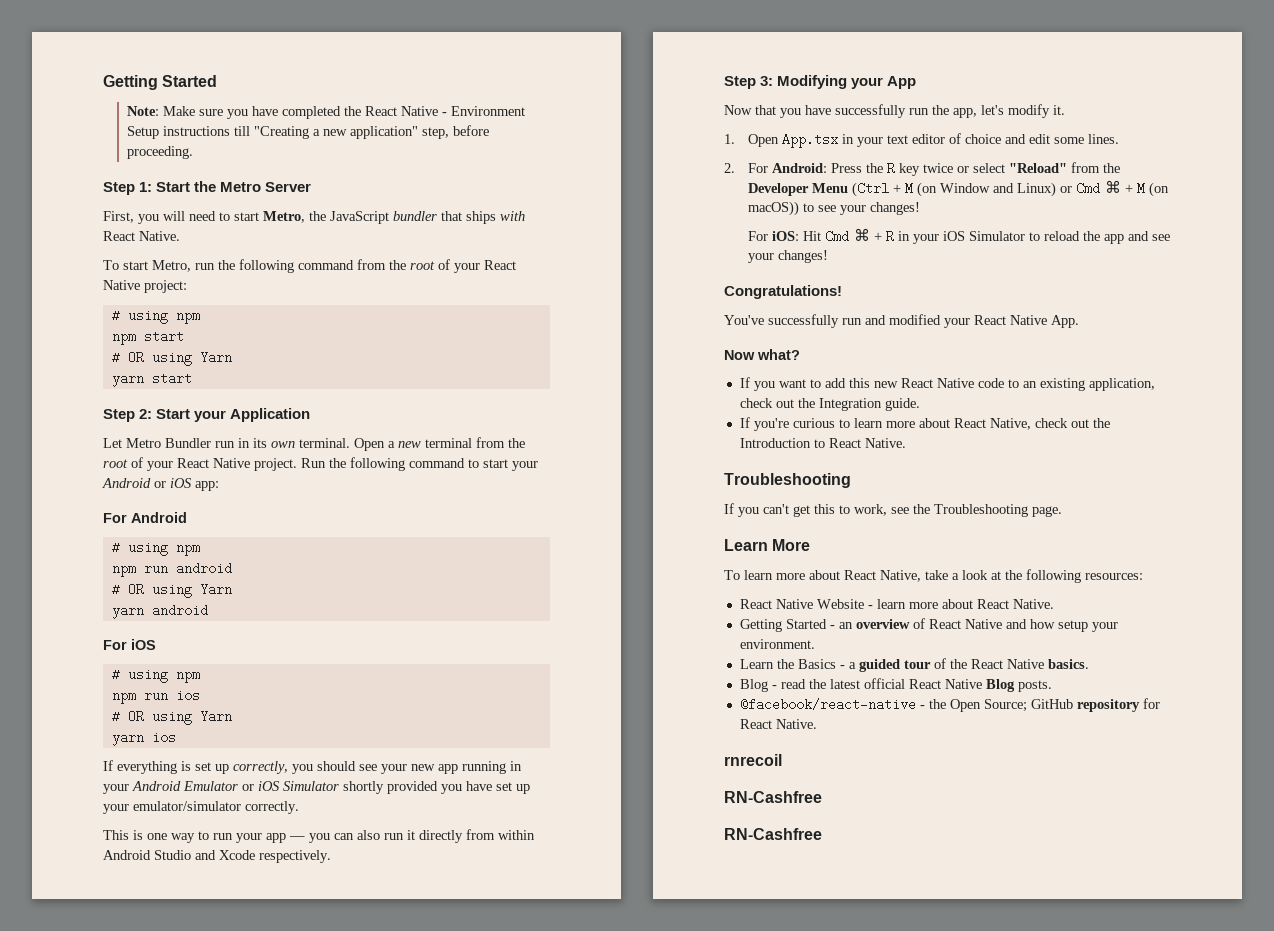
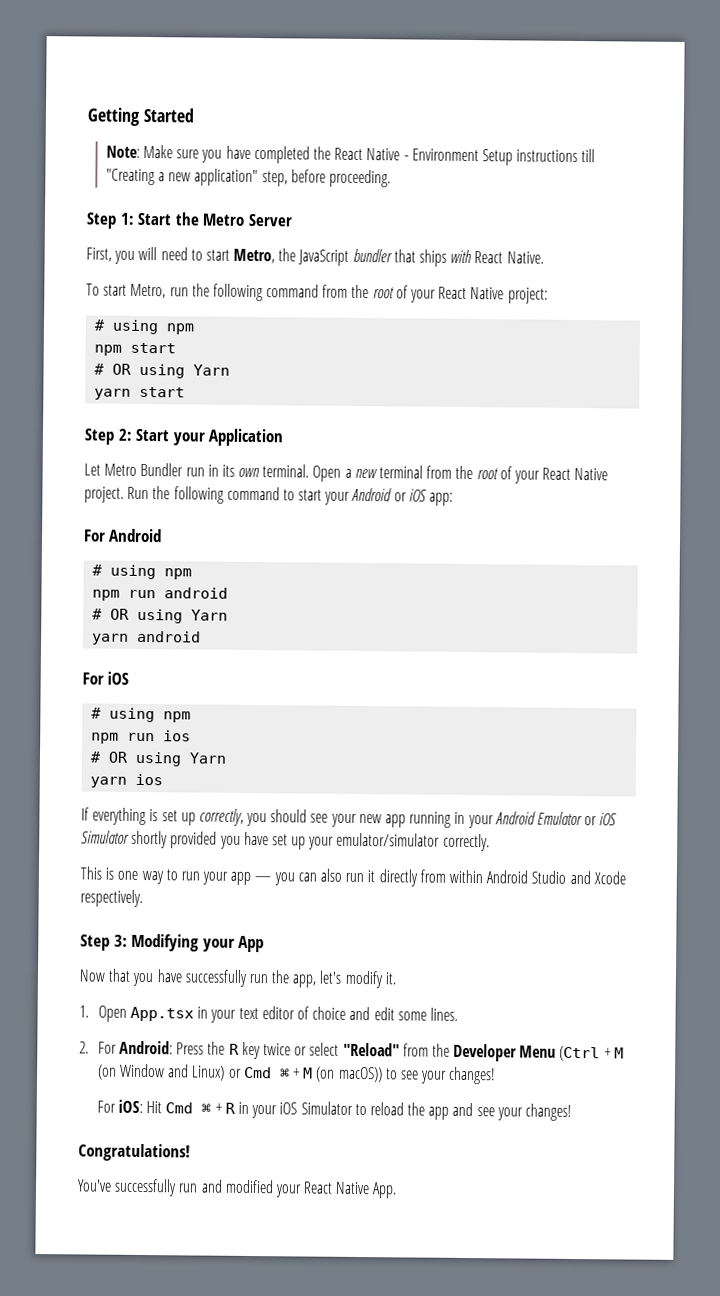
- Now what?
- If you want to add this new React Native code to an existing application, check out the Integration guide.
- If you're curious to learn more about React Native, check out the Introduction to React Native.
- Troubleshooting
- If you can't get this to work, see the Troubleshooting page.
- Learn More
- To learn more about React Native, take a look at the following resources:
- React Native Website - learn more about React Native.
- Getting Started - an overview of React Native and how setup your environment.
- Learn the Basics - a guided tour of the React Native basics.
- Blog - read the latest official React Native Blog posts.
- @facebook/react-native - the Open Source; GitHub repository for React Native.
- rnrecoil
- RN-Cashfree
- RN-Cashfree

